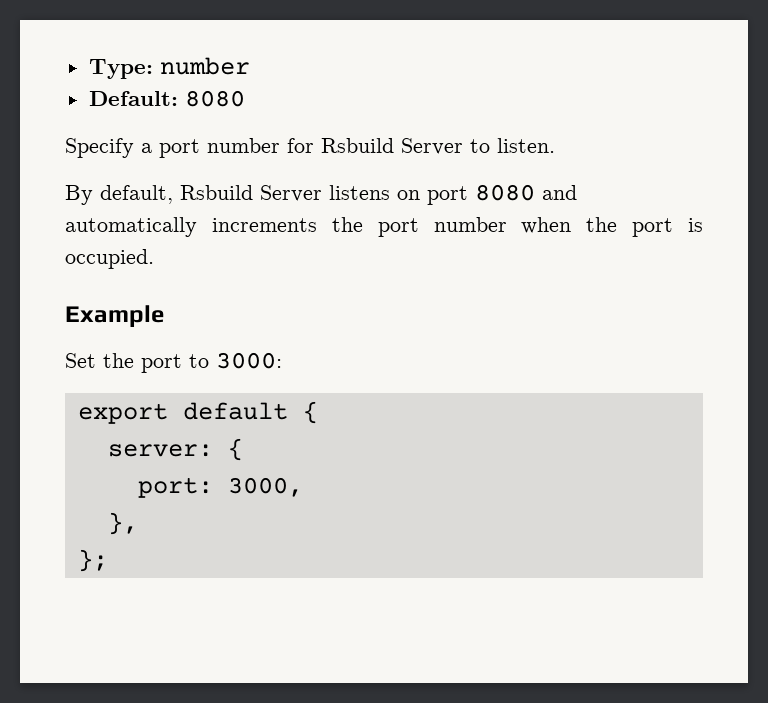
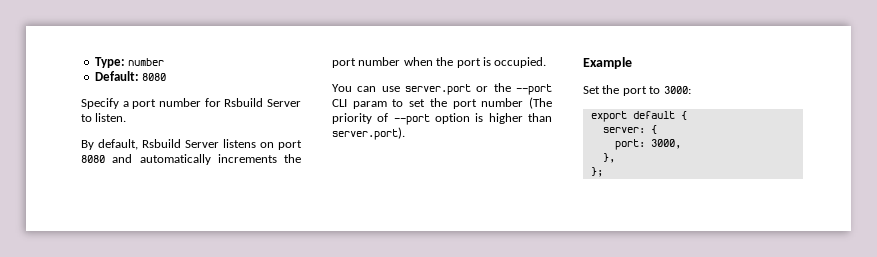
+ You can use server.port or the --port CLI param to set the port number (The priority of --port option is higher than server.port).

